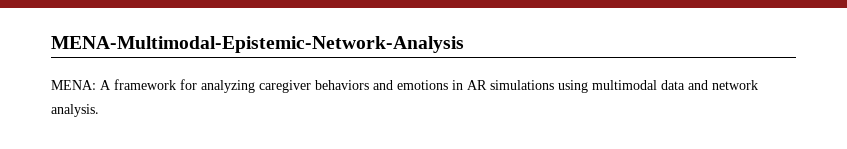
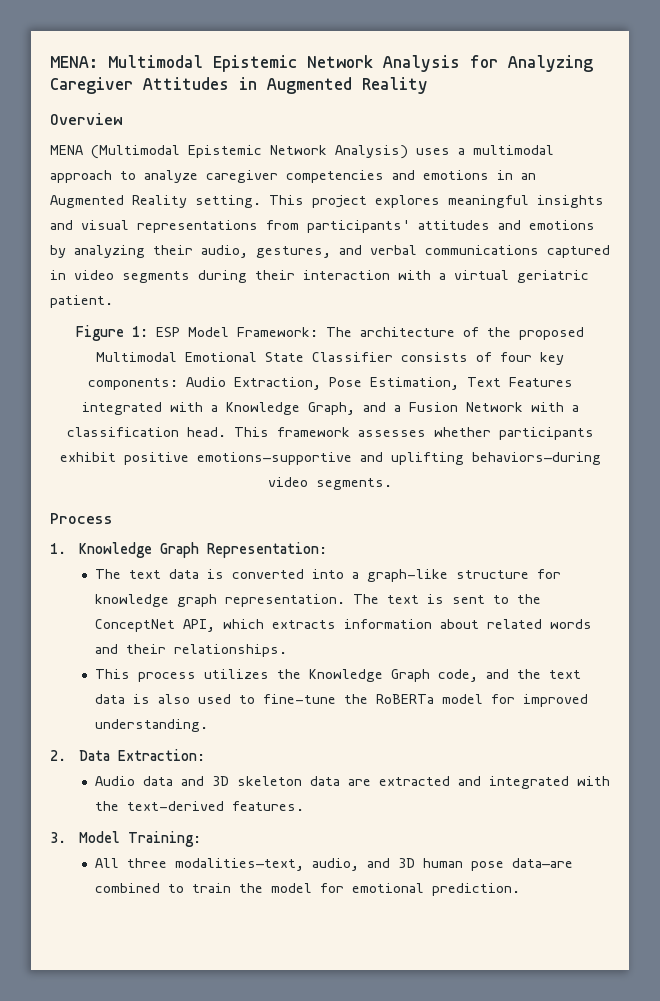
- MENA-Multimodal-Epistemic-Network-Analysis
- MENA: A framework for analyzing caregiver behaviors and emotions in AR simulations using multimodal data and network analysis.
+ MENA: Multimodal Epistemic Network Analysis for Analyzing Caregiver Attitudes in Augmented Reality
+ Overview
+ MENA (Multimodal Epistemic Network Analysis) uses a multimodal approach to analyze caregiver competencies and emotions in an Augmented Reality setting. This project explores meaningful insights and visual representations from participants' attitudes and emotions by analyzing their audio, gestures, and verbal communications captured in video segments during their interaction with a virtual geriatric patient.
+ Figure 1: ESP Model Framework: The architecture of the proposed Multimodal Emotional State Classifier consists of four key components: Audio Extraction, Pose Estimation, Text Features integrated with a Knowledge Graph, and a Fusion Network with a classification head. This framework assesses whether participants exhibit positive emotions—supportive and uplifting behaviors—during video segments.
+ Process
+ 1. Knowledge Graph Representation:
+ The text data is converted into a graph-like structure for knowledge graph representation. The text is sent to the ConceptNet API, which extracts information about related words and their relationships.
+ This process utilizes the Knowledge Graph code, and the text data is also used to fine-tune the RoBERTa model for improved understanding.
+ 2. Data Extraction:
+ Audio data and 3D skeleton data are extracted and integrated with the text-derived features.
+ 3. Model Training:
+ All three modalities—text, audio, and 3D human pose data—are combined to train the model for emotional prediction.

